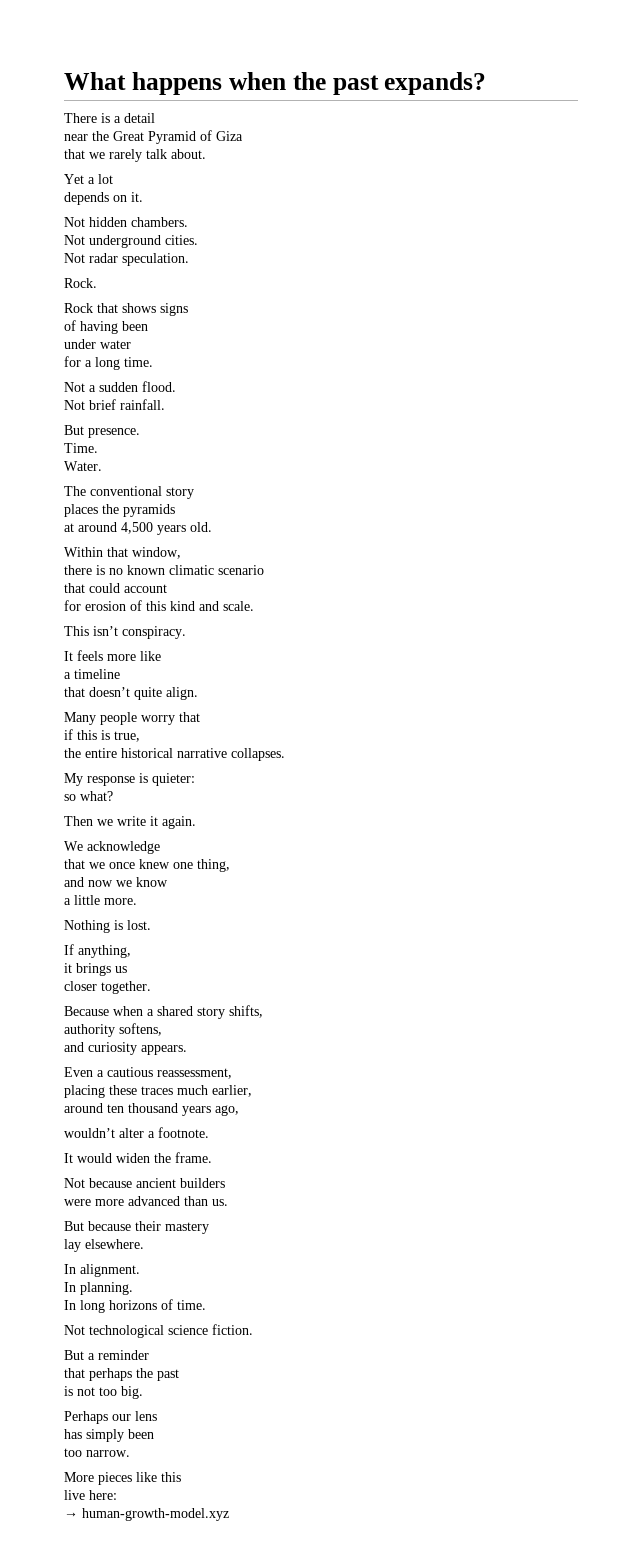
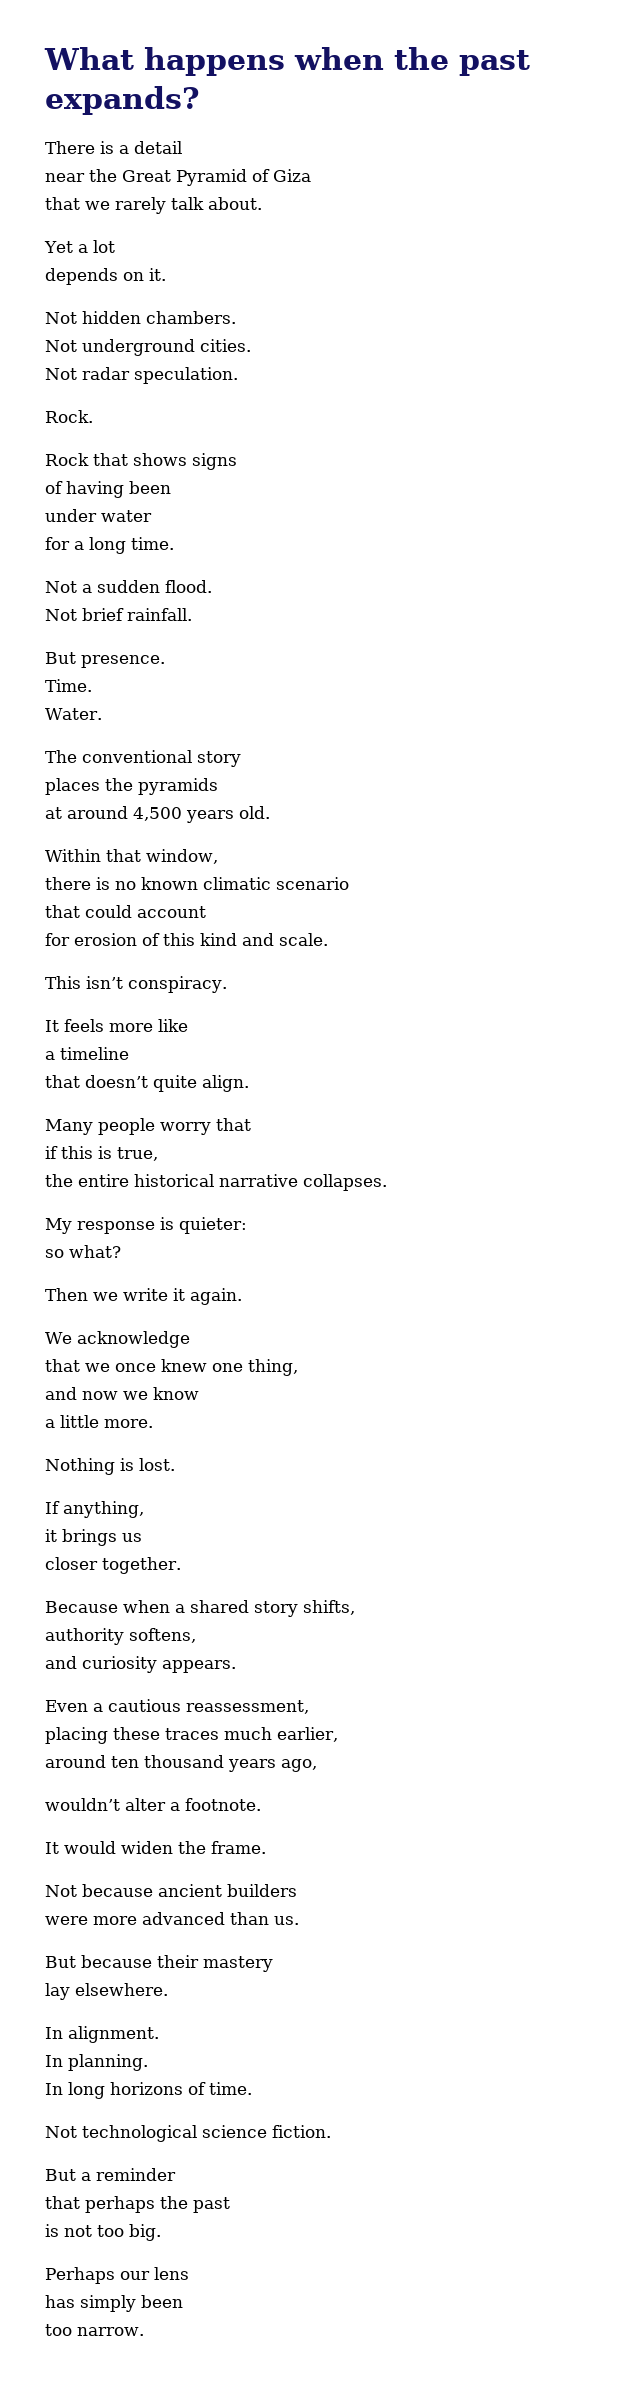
- More pieces like this
- live here:
- → human-growth-model.xyz

